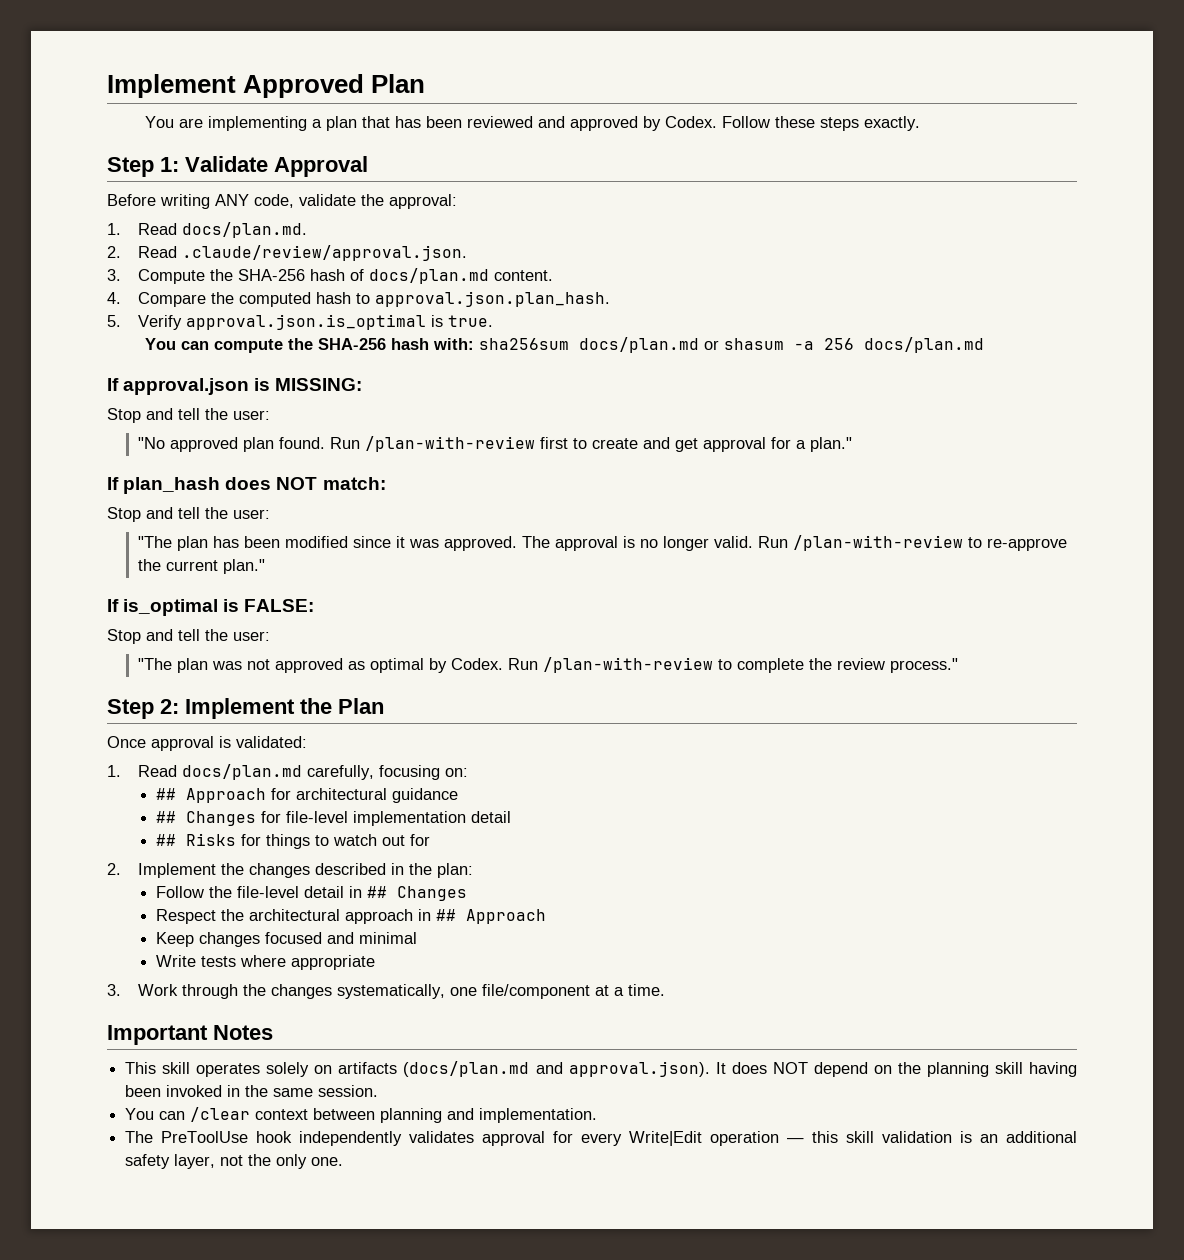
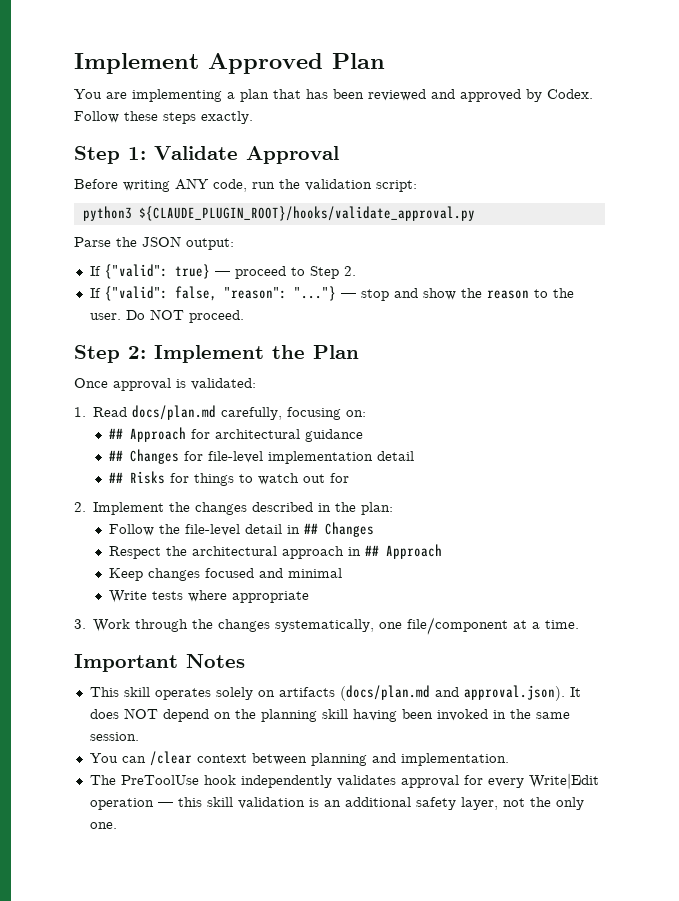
- Before writing ANY code, validate the approval:
- 1. Read docs/plan.md.
- 2. Read .claude/review/approval.json.
- 3. Compute the SHA-256 hash of docs/plan.md content.
- 4. Compare the computed hash to approval.json.plan_hash.
- 5. Verify approval.json.is_optimal is true.
- You can compute the SHA-256 hash with: sha256sum docs/plan.md or shasum -a 256 docs/plan.md
- If approval.json is MISSING:
- Stop and tell the user:
- "No approved plan found. Run /plan-with-review first to create and get approval for a plan."
- If plan_hash does NOT match:
- Stop and tell the user:
- "The plan has been modified since it was approved. The approval is no longer valid. Run /plan-with-review to re-approve the current plan."
- If is_optimal is FALSE:
- Stop and tell the user:
- "The plan was not approved as optimal by Codex. Run /plan-with-review to complete the review process."
+ Before writing ANY code, run the validation script:
+ python3 ${CLAUDE_PLUGIN_ROOT}/hooks/validate_approval.py
+ Parse the JSON output:
+ If {"valid": true} — proceed to Step 2.
+ If {"valid": false, "reason": "..."} — stop and show the reason to the user. Do NOT proceed.

